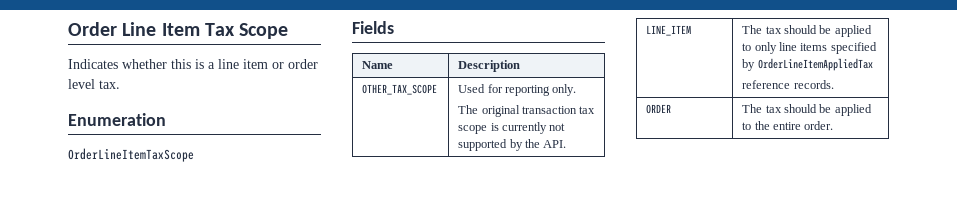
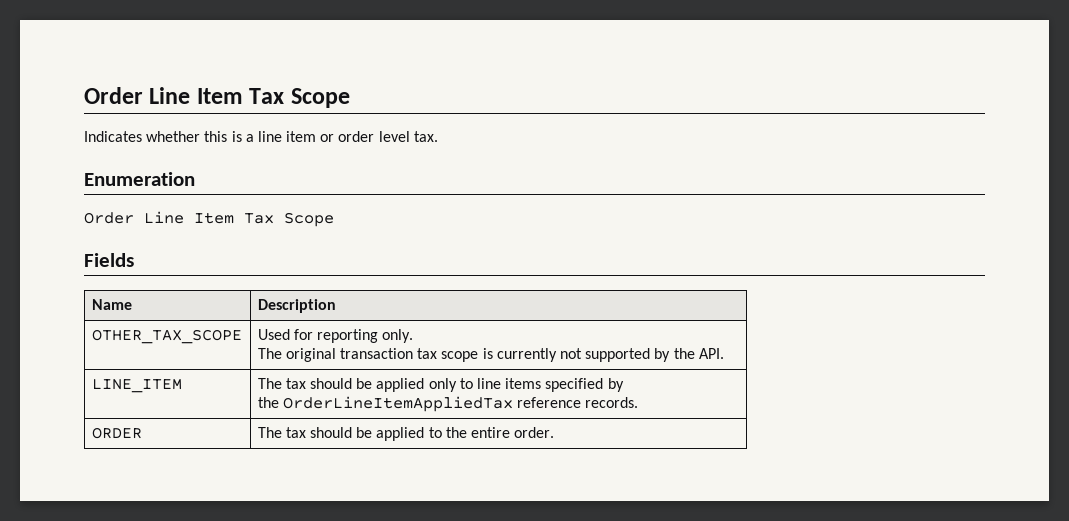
  Enumeration
- OrderLineItemTaxScope
+ Order Line Item Tax Scope
- LINE_ITEM | The tax should be applied to only line items specified by OrderLineItemAppliedTax
- reference records.
+ LINE_ITEM | The tax should be applied only to line items specified by
+ the OrderLineItemAppliedTax reference records.

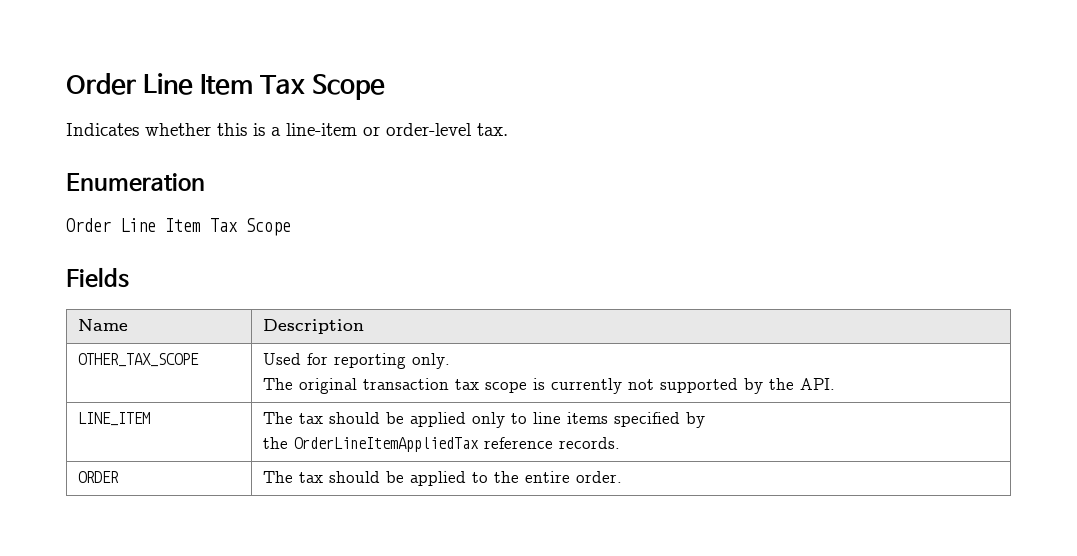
- Indicates whether this is a line item or order level tax.
+ Indicates whether this is a line-item or order-level tax.

